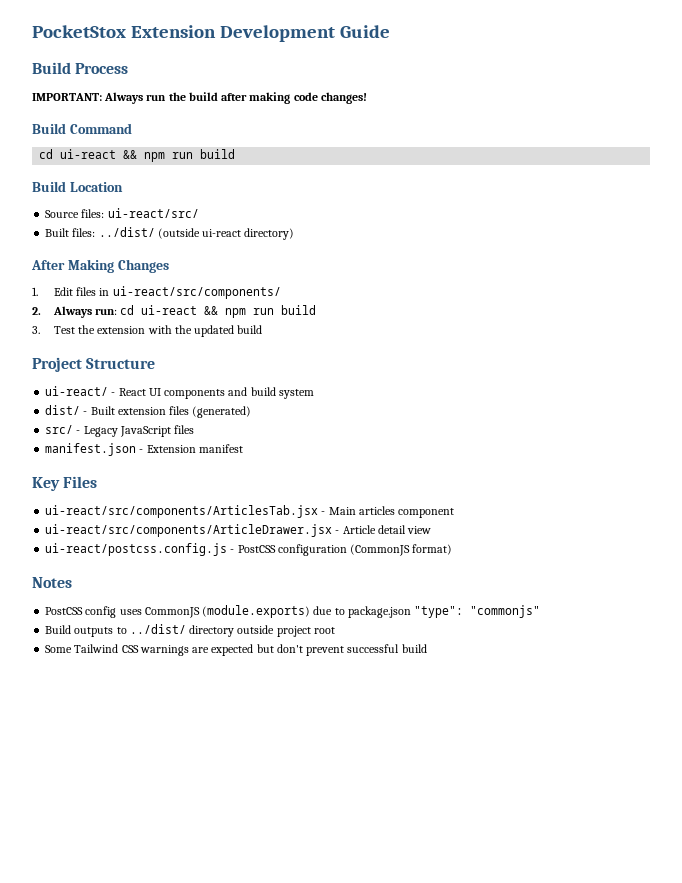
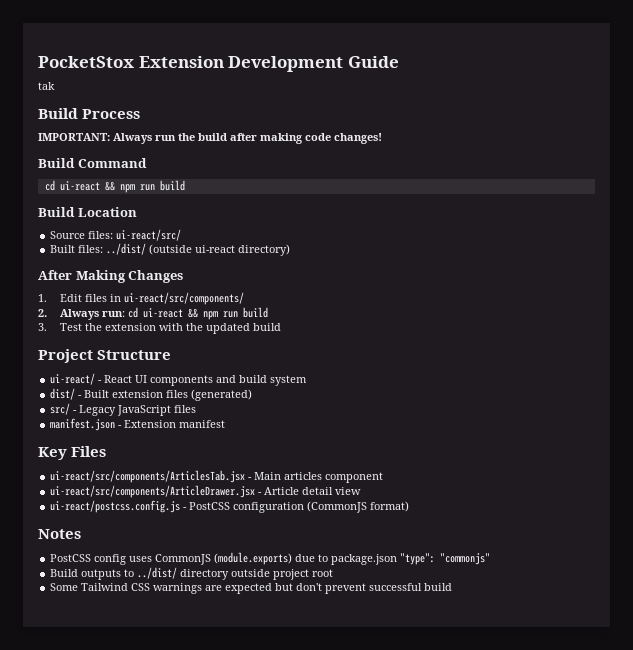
+ tak

